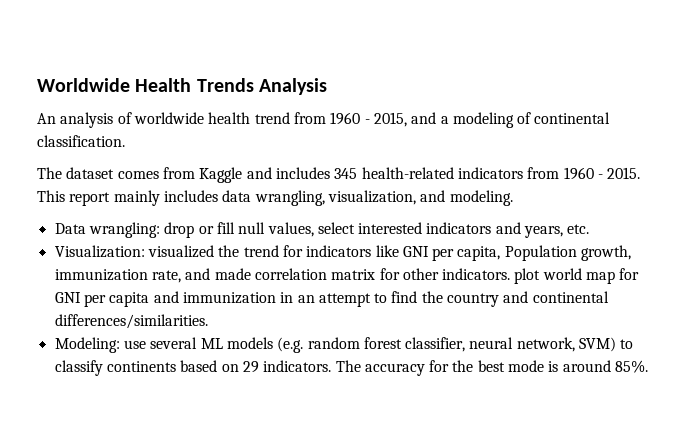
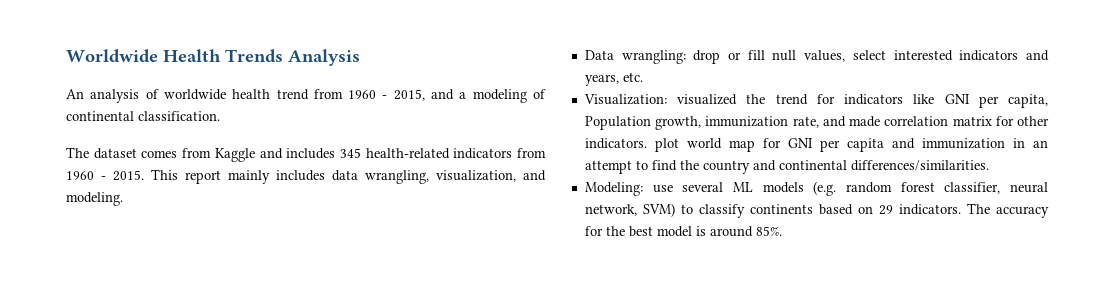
- The accuracy for the best mode is around 85%.
+ The accuracy for the best model is around 85%.

